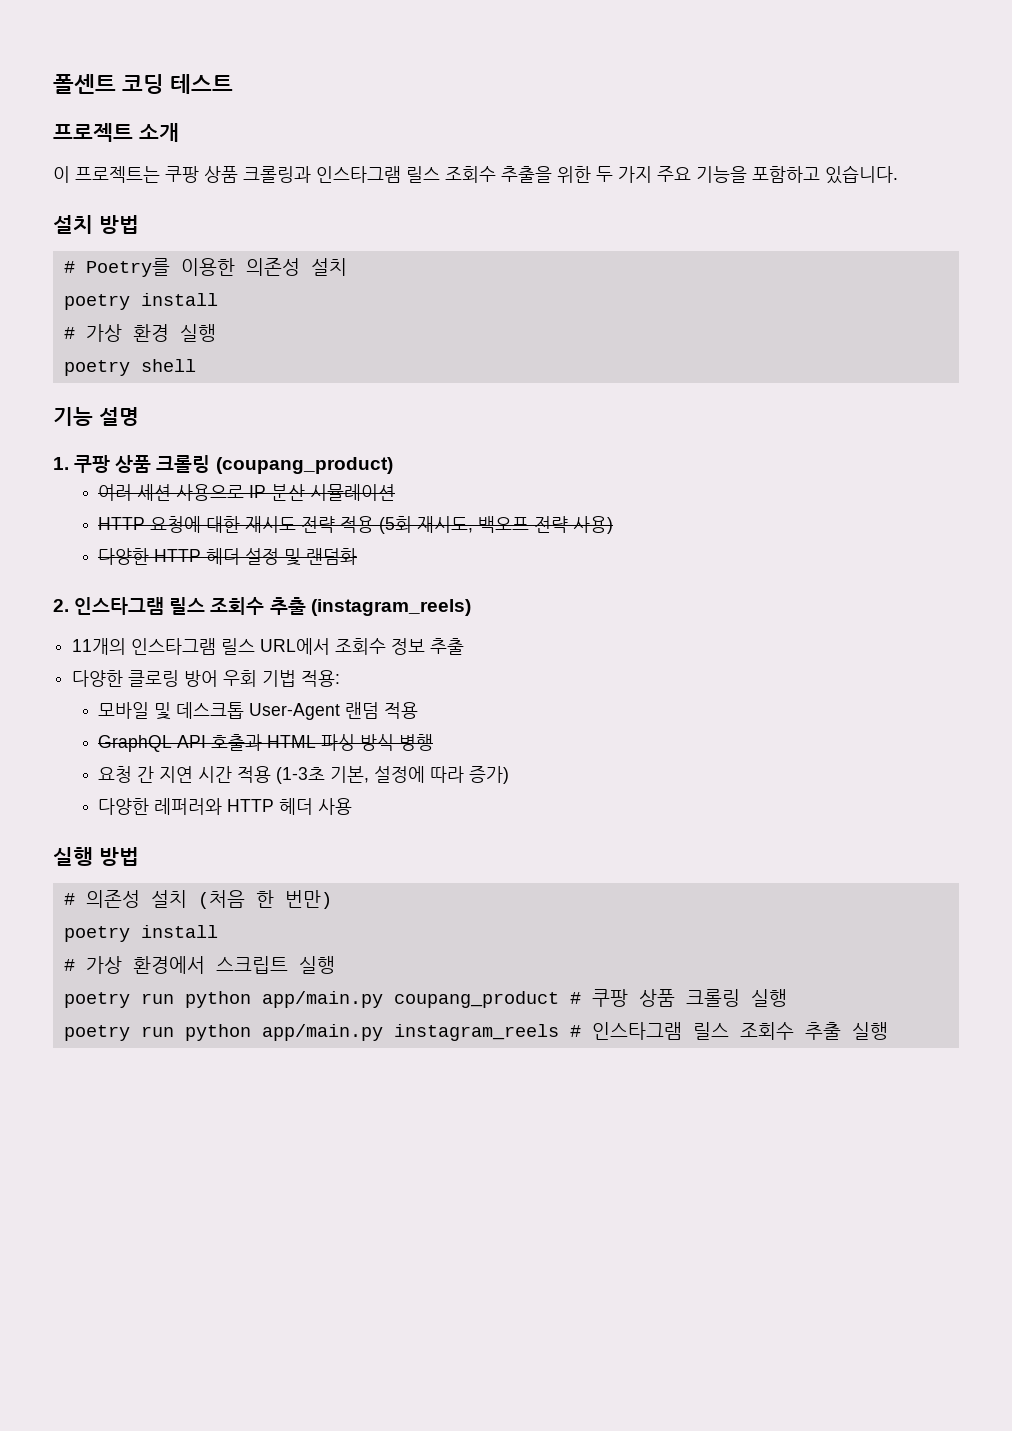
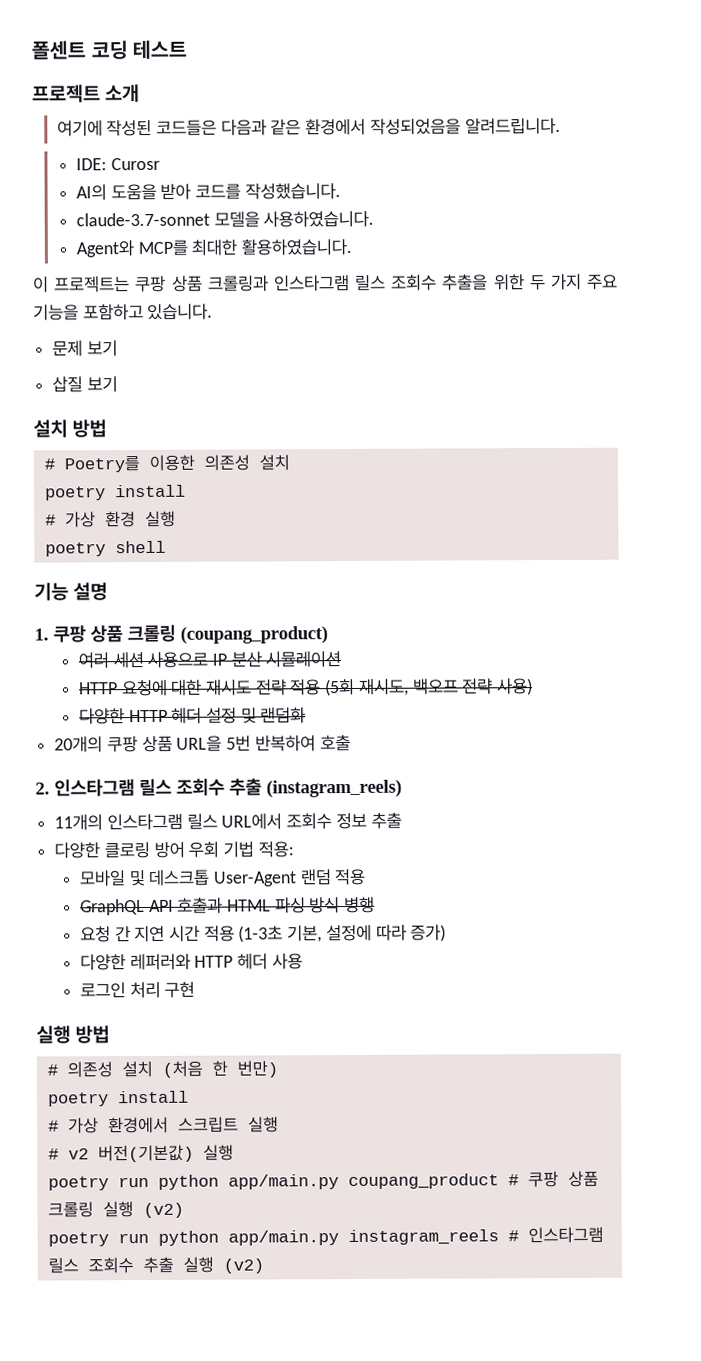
+ 여기에 작성된 코드들은 다음과 같은 환경에서 작성되었음을 알려드립니다.
+ IDE: Curosr
+ AI의 도움을 받아 코드를 작성했습니다.
+ claude-3.7-sonnet 모델을 사용하였습니다.
+ Agent와 MCP를 최대한 활용하였습니다.
+ 문제 보기
+ 삽질 보기
+ 20개의 쿠팡 상품 URL을 5번 반복하여 호출
+ 로그인 처리 구현
+ # v2 버전(기본값) 실행
- poetry run python app/main.py coupang_product # 쿠팡 상품 크롤링 실행
+ poetry run python app/main.py coupang_product # 쿠팡 상품 크롤링 실행 (v2)
- poetry run python app/main.py instagram_reels # 인스타그램 릴스 조회수 추출 실행
+ poetry run python app/main.py instagram_reels # 인스타그램 릴스 조회수 추출 실행 (v2)

